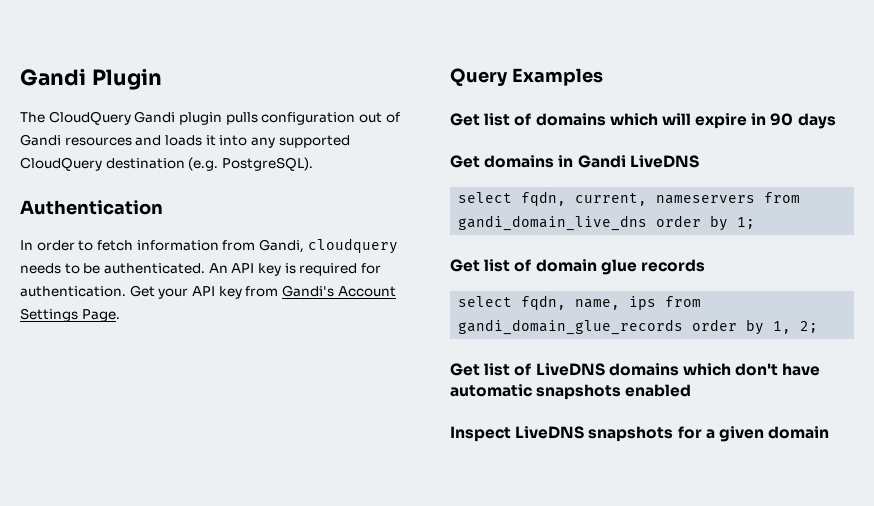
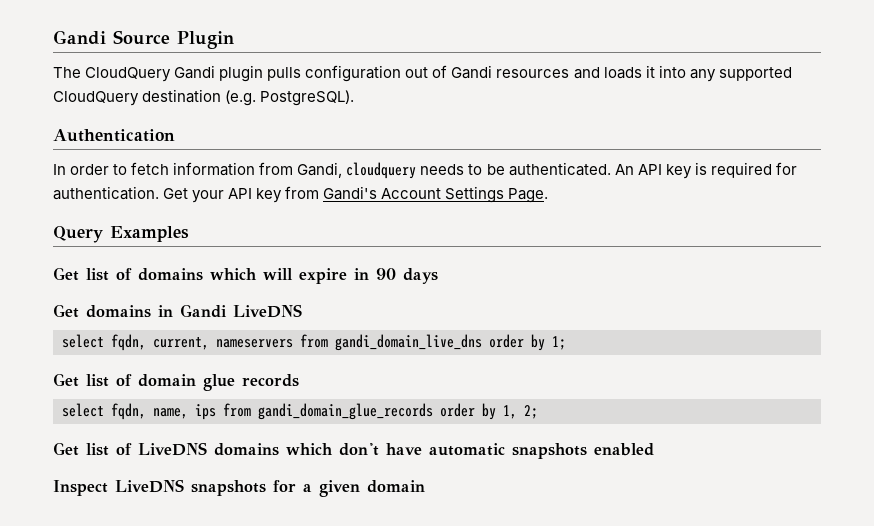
- Gandi Plugin
+ Gandi Source Plugin

